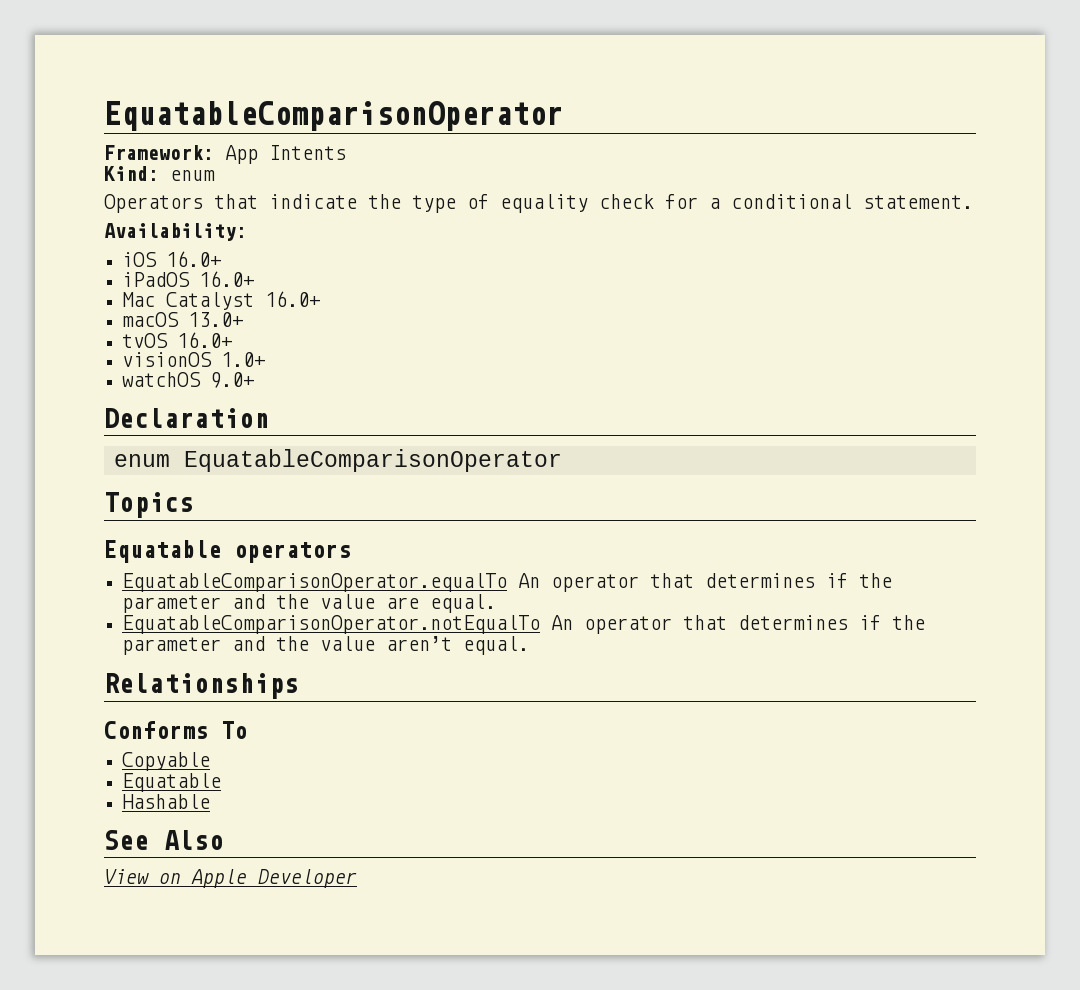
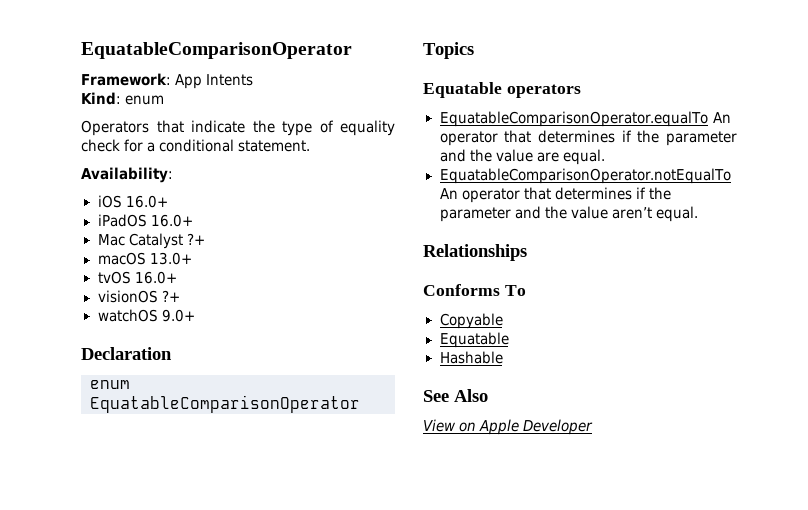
- Mac Catalyst 16.0+
+ Mac Catalyst ?+
- visionOS 1.0+
+ visionOS ?+

